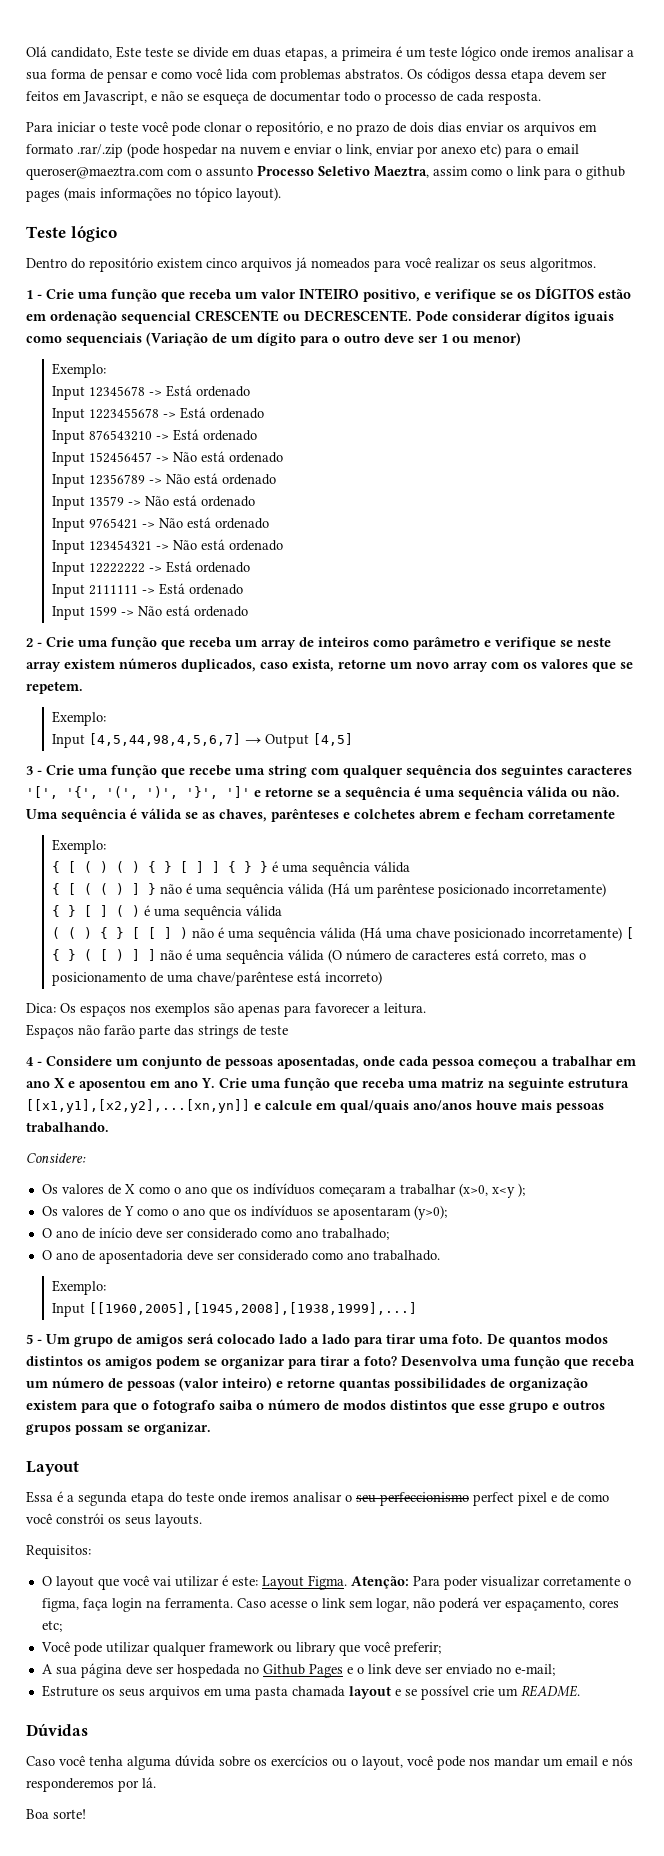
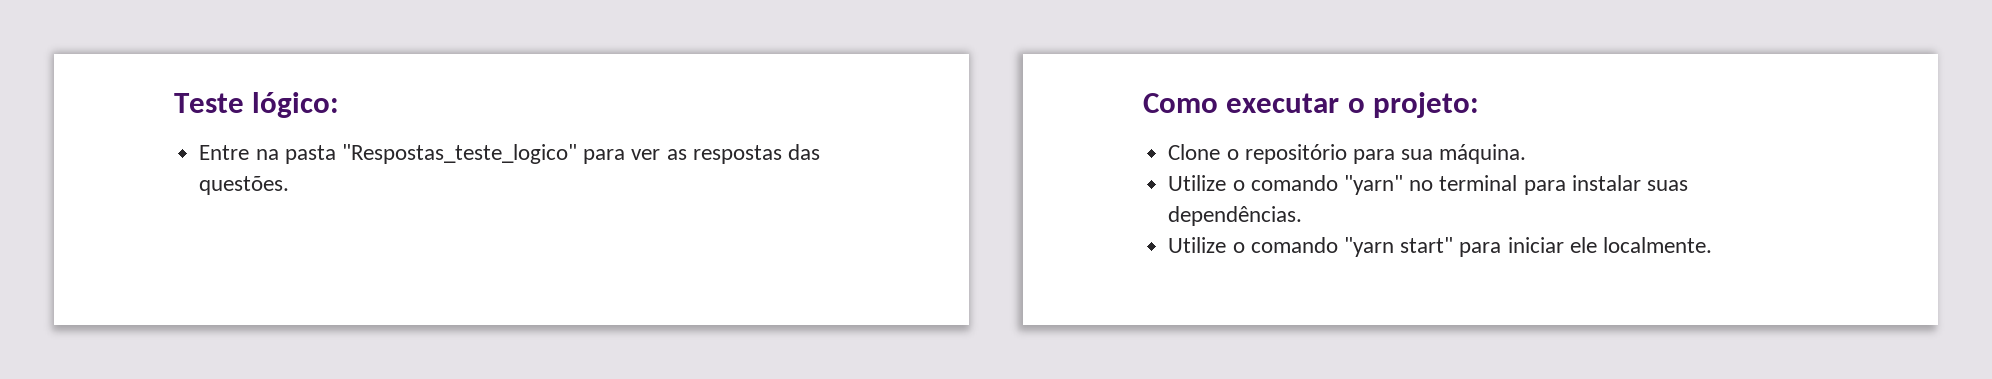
- Olá candidato, Este teste se divide em duas etapas, a primeira é um teste lógico onde iremos analisar a sua forma de pensar e como você lida com problemas abstratos. Os códigos dessa etapa devem ser feitos em Javascript, e não se esqueça de documentar todo o processo de cada resposta.
- Para iniciar o teste você pode clonar o repositório, e no prazo de dois dias enviar os arquivos em formato .rar/.zip (pode hospedar na nuvem e enviar o link, enviar por anexo etc) para o email queroser@maeztra.com com o assunto Processo Seletivo Maeztra, assim como o link para o github pages (mais informações no tópico layout).
- Teste lógico
- Dentro do repositório existem cinco arquivos já nomeados para você realizar os seus algoritmos.
- 1 - Crie uma função que receba um valor INTEIRO positivo, e verifique se os DÍGITOS estão em ordenação sequencial CRESCENTE ou DECRESCENTE. Pode considerar dígitos iguais como sequenciais (Variação de um dígito para o outro deve ser 1 ou menor)
- Exemplo:
- Input 12345678 -> Está ordenado
- Input 1223455678 -> Está ordenado
- Input 876543210 -> Está ordenado
- Input 152456457 -> Não está ordenado
- Input 12356789 -> Não está ordenado
- Input 13579 -> Não está ordenado
- Input 9765421 -> Não está ordenado
- Input 123454321 -> Não está ordenado
- Input 12222222 -> Está ordenado
- Input 2111111 -> Está ordenado
- Input 1599 -> Não está ordenado
- 2 - Crie uma função que receba um array de inteiros como parâmetro e verifique se neste array existem números duplicados, caso exista, retorne um novo array com os valores que se repetem.
- Exemplo:
- Input [4,5,44,98,4,5,6,7] → Output [4,5]
- 3 - Crie uma função que recebe uma string com qualquer sequência dos seguintes caracteres '[', '{', '(', ')', '}', ']' e retorne se a sequência é uma sequência válida ou não. Uma sequência é válida se as chaves, parênteses e colchetes abrem e fecham corretamente
- Exemplo:
- { [ ( ) ( ) { } [ ] ] { } } é uma sequência válida
- { [ ( ( ) ] } não é uma sequência válida (Há um parêntese posicionado incorretamente)
- { } [ ] ( ) é uma sequência válida
- ( ( ) { } [ [ ] ) não é uma sequência válida (Há uma chave posicionado incorretamente) [ { } ( [ ) ] ] não é uma sequência válida (O número de caracteres está correto, mas o posicionamento de uma chave/parêntese está incorreto)
- Dica: Os espaços nos exemplos são apenas para favorecer a leitura.
- Espaços não farão parte das strings de teste
- 4 - Considere um conjunto de pessoas aposentadas, onde cada pessoa começou a trabalhar em ano X e aposentou em ano Y. Crie uma função que receba uma matriz na seguinte estrutura [[x1,y1],[x2,y2],...[xn,yn]] e calcule em qual/quais ano/anos houve mais pessoas trabalhando.
- Considere:
- Os valores de X como o ano que os indívíduos começaram a trabalhar (x>0, x<y );
- Os valores de Y como o ano que os indívíduos se aposentaram (y>0);
- O ano de início deve ser considerado como ano trabalhado;
- O ano de aposentadoria deve ser considerado como ano trabalhado.
- Exemplo:
- Input [[1960,2005],[1945,2008],[1938,1999],...]
- 5 - Um grupo de amigos será colocado lado a lado para tirar uma foto. De quantos modos distintos os amigos podem se organizar para tirar a foto? Desenvolva uma função que receba um número de pessoas (valor inteiro) e retorne quantas possibilidades de organização existem para que o fotografo saiba o número de modos distintos que esse grupo e outros grupos possam se organizar.
- Layout
- Essa é a segunda etapa do teste onde iremos analisar o seu perfeccionismo perfect pixel e de como você constrói os seus layouts.
- Requisitos:
- O layout que você vai utilizar é este: Layout Figma. Atenção: Para poder visualizar corretamente o figma, faça login na ferramenta. Caso acesse o link sem logar, não poderá ver espaçamento, cores etc;
- Você pode utilizar qualquer framework ou library que você preferir;
- A sua página deve ser hospedada no Github Pages e o link deve ser enviado no e-mail;
- Estruture os seus arquivos em uma pasta chamada layout e se possível crie um README.
- Dúvidas
- Caso você tenha alguma dúvida sobre os exercícios ou o layout, você pode nos mandar um email e nós responderemos por lá.
- Boa sorte!
+ Teste lógico:
+ Entre na pasta "Respostas_teste_logico" para ver as respostas das questões.
+ Como executar o projeto:
+ Clone o repositório para sua máquina.
+ Utilize o comando "yarn" no terminal para instalar suas dependências.
+ Utilize o comando "yarn start" para iniciar ele localmente.

